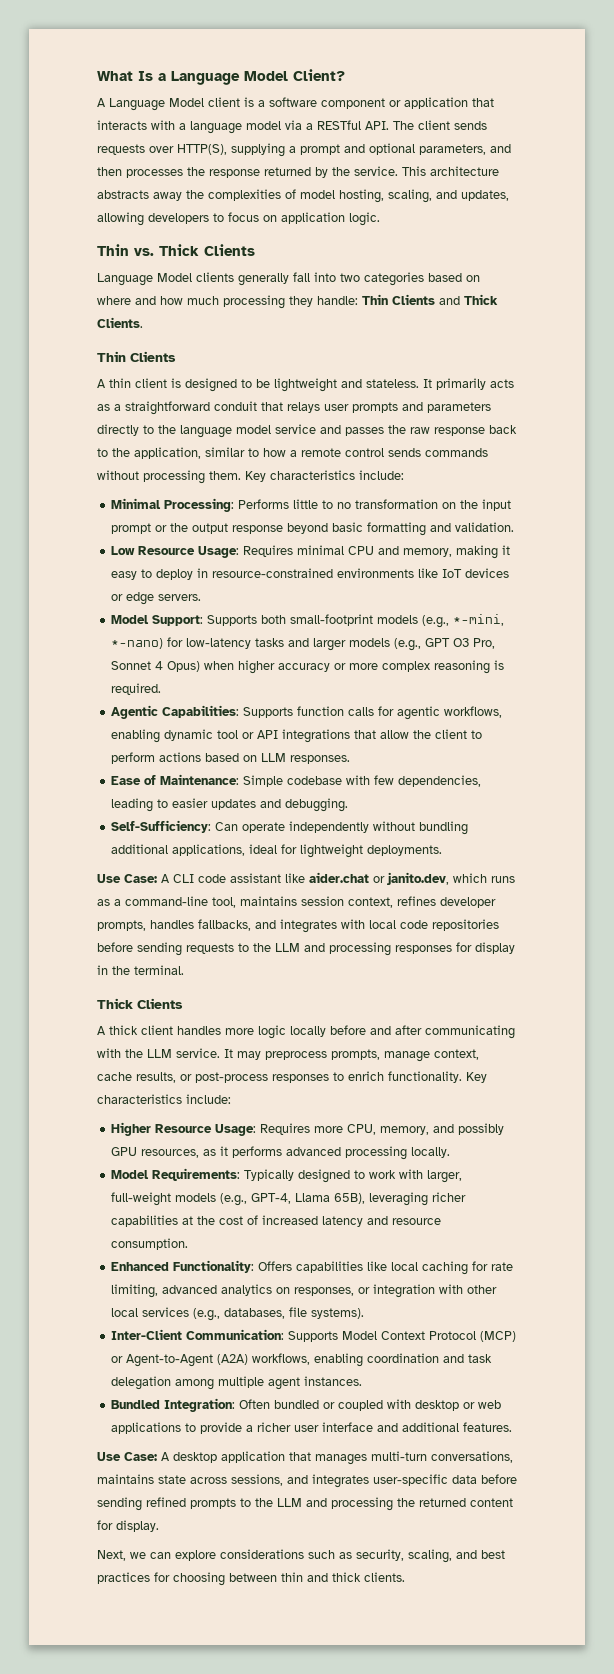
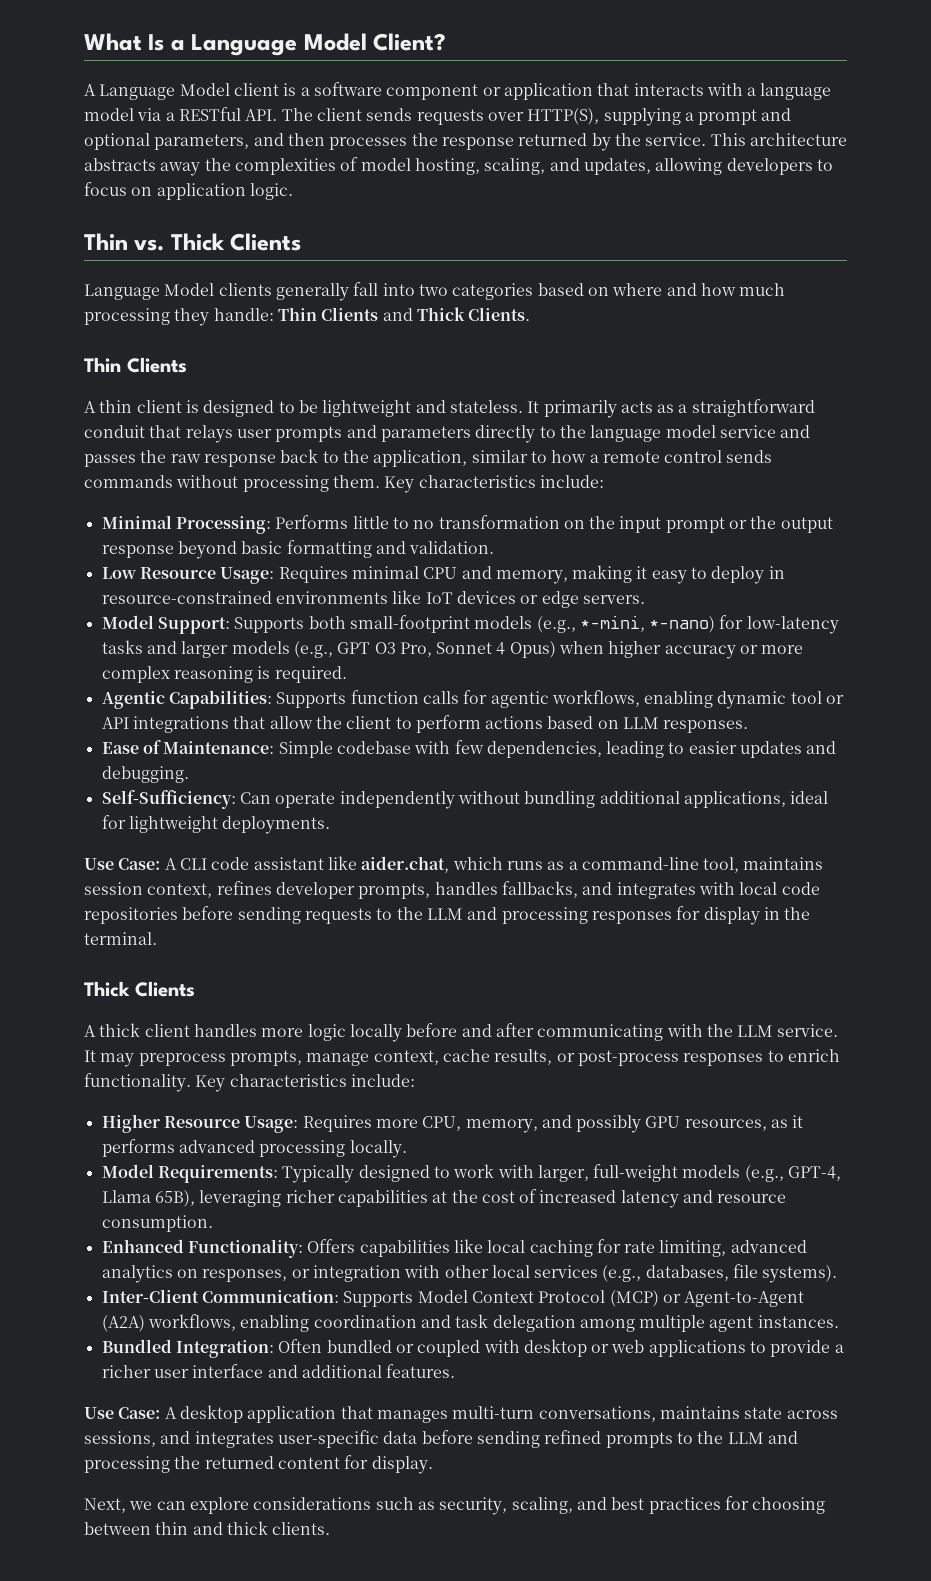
- Use Case: A CLI code assistant like aider.chat or janito.dev, which runs as a command-line tool, maintains session context, refines developer prompts, handles fallbacks, and integrates with local code repositories before sending requests to the LLM and processing responses for display in the terminal.
+ Use Case: A CLI code assistant like aider.chat, which runs as a command-line tool, maintains session context, refines developer prompts, handles fallbacks, and integrates with local code repositories before sending requests to the LLM and processing responses for display in the terminal.

